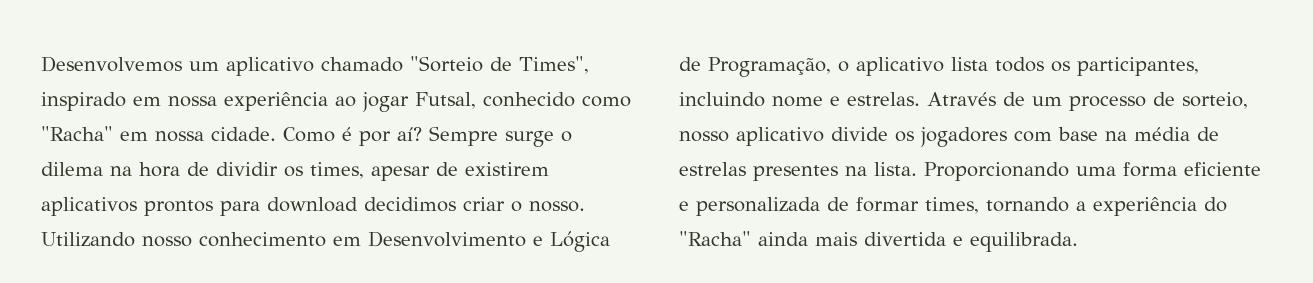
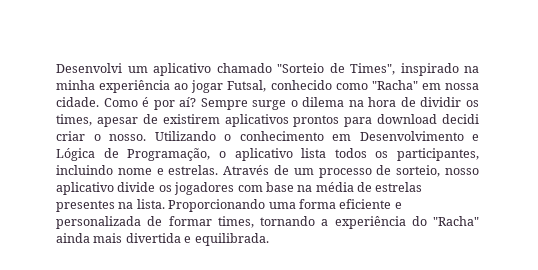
- Desenvolvemos um aplicativo chamado "Sorteio de Times", inspirado em nossa experiência ao jogar Futsal, conhecido como "Racha" em nossa cidade.
+ Desenvolvi um aplicativo chamado "Sorteio de Times", inspirado na minha experiência ao jogar Futsal, conhecido como "Racha" em nossa cidade.
- Sempre surge o dilema na hora de dividir os times, apesar de existirem aplicativos prontos para download decidimos criar o nosso.
+ Sempre surge o dilema na hora de dividir os times, apesar de existirem aplicativos prontos para download decidi criar o nosso.
- Utilizando nosso conhecimento em Desenvolvimento e Lógica de Programação, o aplicativo lista todos os participantes, incluindo nome e estrelas.
+ Utilizando o conhecimento em Desenvolvimento e Lógica de Programação, o aplicativo lista todos os participantes, incluindo nome e estrelas.

